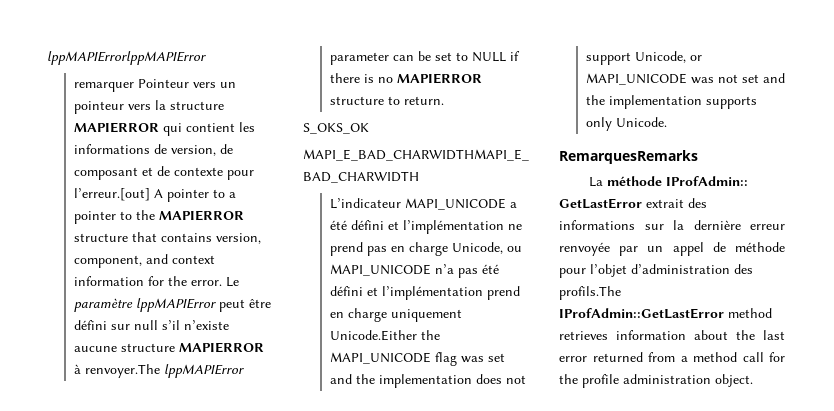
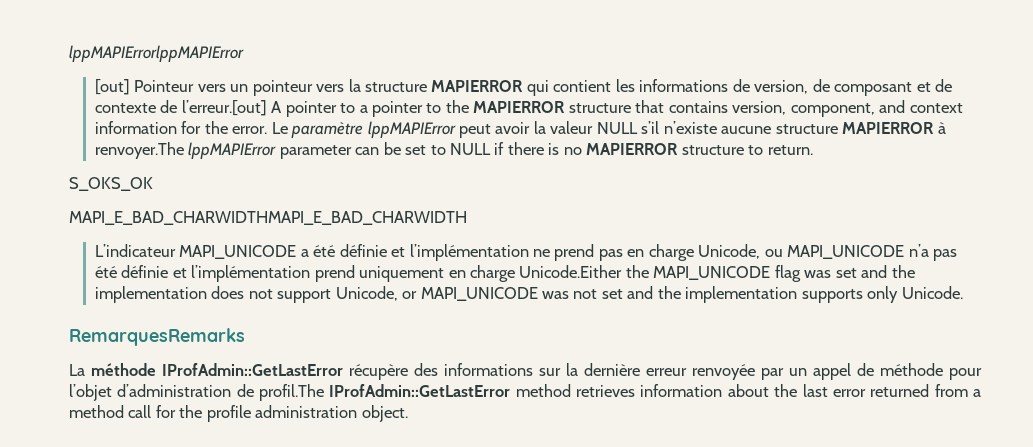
- remarquer Pointeur vers un pointeur vers la structure MAPIERROR qui contient les informations de version, de composant et de contexte pour l’erreur.[out] A pointer to a pointer to the MAPIERROR structure that contains version, component, and context information for the error.
+ [out] Pointeur vers un pointeur vers la structure MAPIERROR qui contient les informations de version, de composant et de contexte de l’erreur.[out] A pointer to a pointer to the MAPIERROR structure that contains version, component, and context information for the error.
- Le paramètre lppMAPIError peut être défini sur null s’il n’existe aucune structure MAPIERROR à renvoyer.The lppMAPIError parameter can be set to NULL if there is no MAPIERROR structure to return.
+ Le paramètre lppMAPIError peut avoir la valeur NULL s’il n’existe aucune structure MAPIERROR à renvoyer.The lppMAPIError parameter can be set to NULL if there is no MAPIERROR structure to return.
- L’indicateur MAPI_UNICODE a été défini et l’implémentation ne prend pas en charge Unicode, ou MAPI_UNICODE n’a pas été défini et l’implémentation prend en charge uniquement Unicode.Either the MAPI_UNICODE flag was set and the implementation does not support Unicode, or MAPI_UNICODE was not set and the implementation supports only Unicode.
+ L’indicateur MAPI_UNICODE a été définie et l’implémentation ne prend pas en charge Unicode, ou MAPI_UNICODE n’a pas été définie et l’implémentation prend uniquement en charge Unicode.Either the MAPI_UNICODE flag was set and the implementation does not support Unicode, or MAPI_UNICODE was not set and the implementation supports only Unicode.
- La méthode IProfAdmin:: GetLastError extrait des informations sur la dernière erreur renvoyée par un appel de méthode pour l’objet d’administration des profils.The IProfAdmin::GetLastError method retrieves information about the last error returned from a method call for the profile administration object.
+ La méthode IProfAdmin::GetLastError récupère des informations sur la dernière erreur renvoyée par un appel de méthode pour l’objet d’administration de profil.The IProfAdmin::GetLastError method retrieves information about the last error returned from a method call for the profile administration object.

